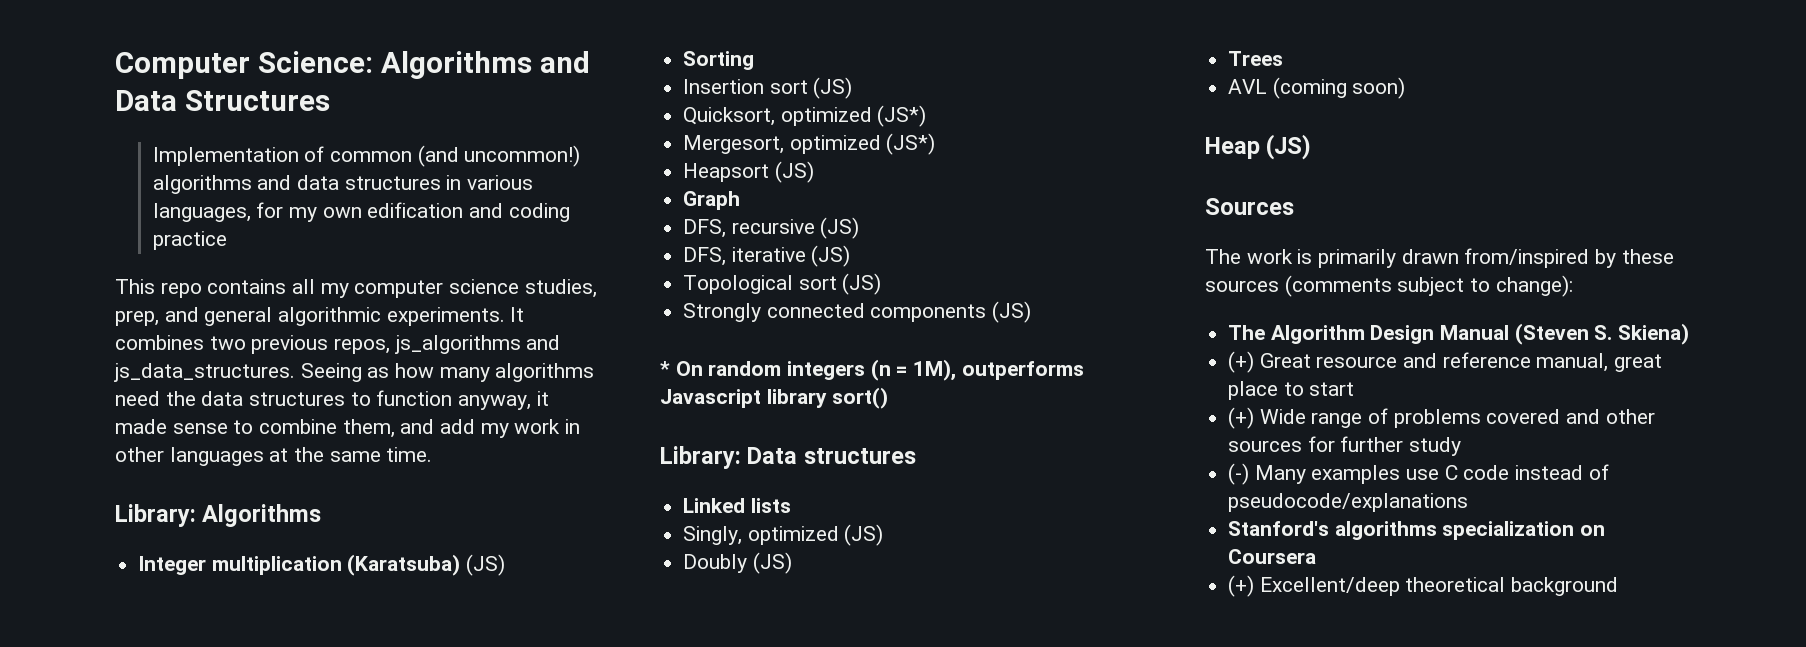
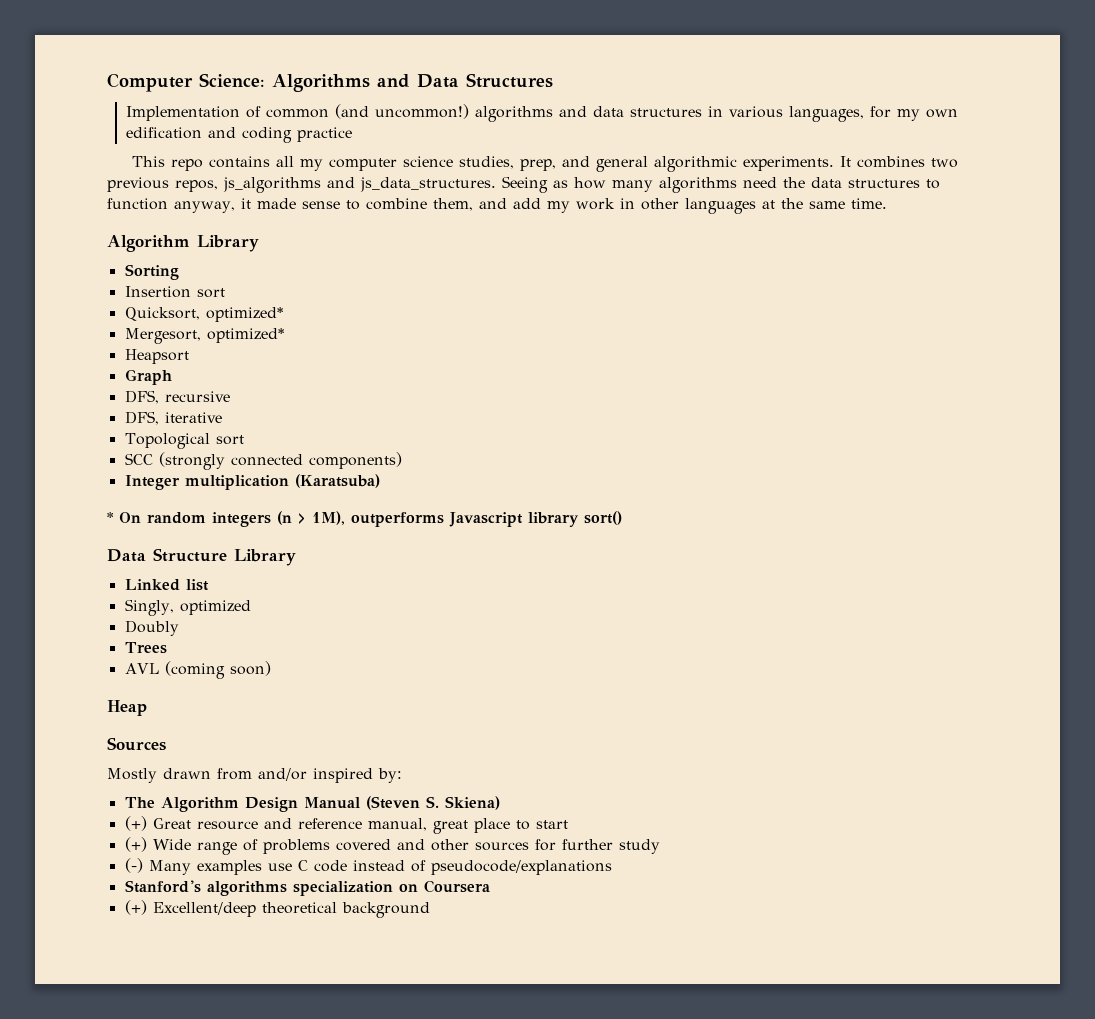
- Library: Algorithms
- Integer multiplication (Karatsuba) (JS)
+ Algorithm Library
- Insertion sort (JS)
+ Insertion sort
- Quicksort, optimized (JS*)
+ Quicksort, optimized*
- Mergesort, optimized (JS*)
+ Mergesort, optimized*
- Heapsort (JS)
+ Heapsort
- DFS, recursive (JS)
+ DFS, recursive
- DFS, iterative (JS)
+ DFS, iterative
- Topological sort (JS)
- Strongly connected components (JS)
+ Topological sort
+ SCC (strongly connected components)
+ Integer multiplication (Karatsuba)
- * On random integers (n = 1M), outperforms Javascript library sort()
+ * On random integers (n > 1M), outperforms Javascript library sort()
- Library: Data structures
+ Data Structure Library
- Linked lists
+ Linked list
- Singly, optimized (JS)
+ Singly, optimized
- Doubly (JS)
+ Doubly
- Heap (JS)
+ Heap
- The work is primarily drawn from/inspired by these sources (comments subject to change):
+ Mostly drawn from and/or inspired by:

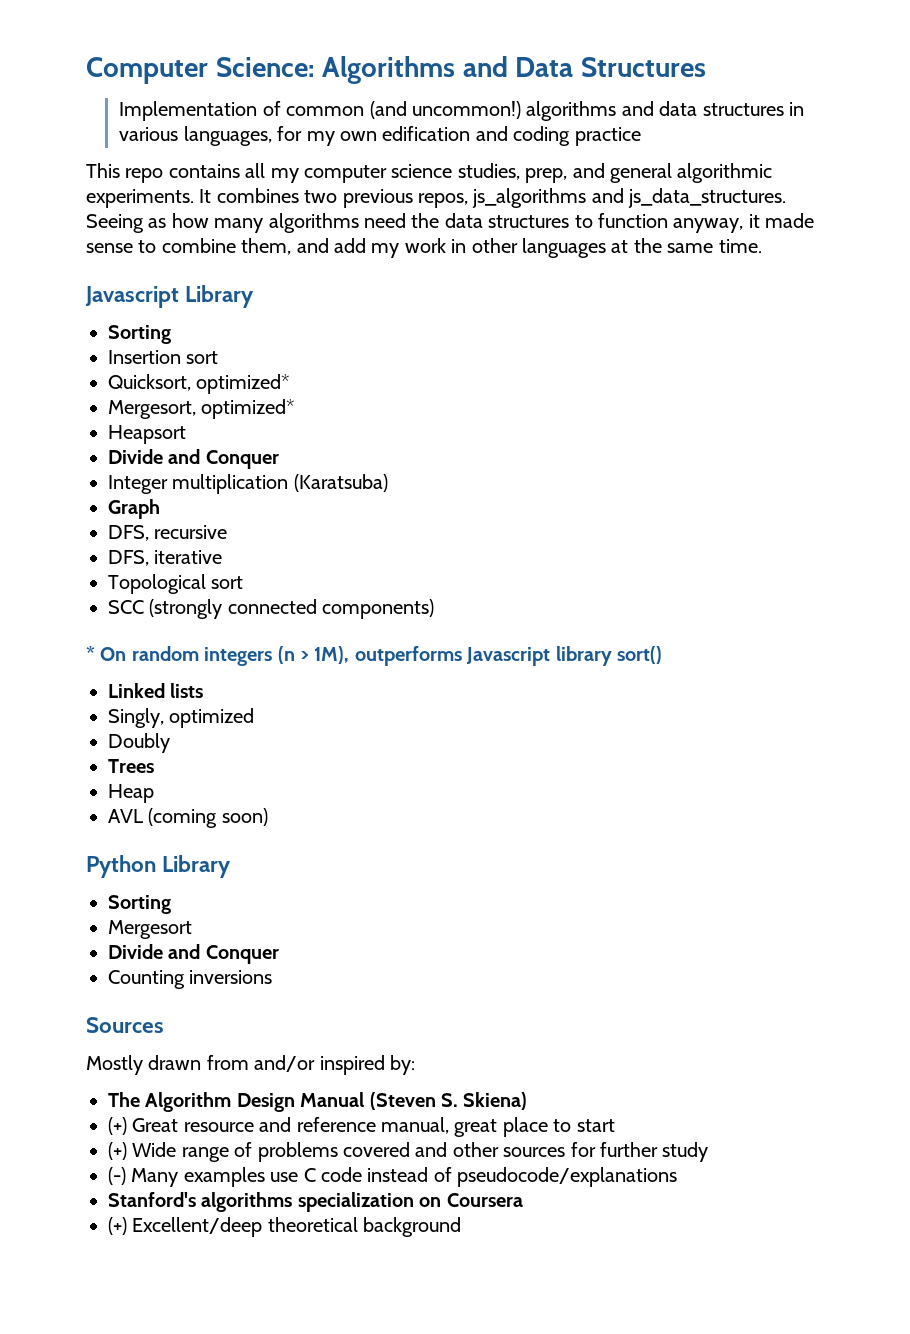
- Algorithm Library
+ Javascript Library
  Heapsort
+ Divide and Conquer
+ Integer multiplication (Karatsuba)
- Integer multiplication (Karatsuba)
- Data Structure Library
- Linked list
+ Linked lists
+ Heap
- Heap
+ Python Library
+ Sorting
+ Mergesort
+ Divide and Conquer
+ Counting inversions

